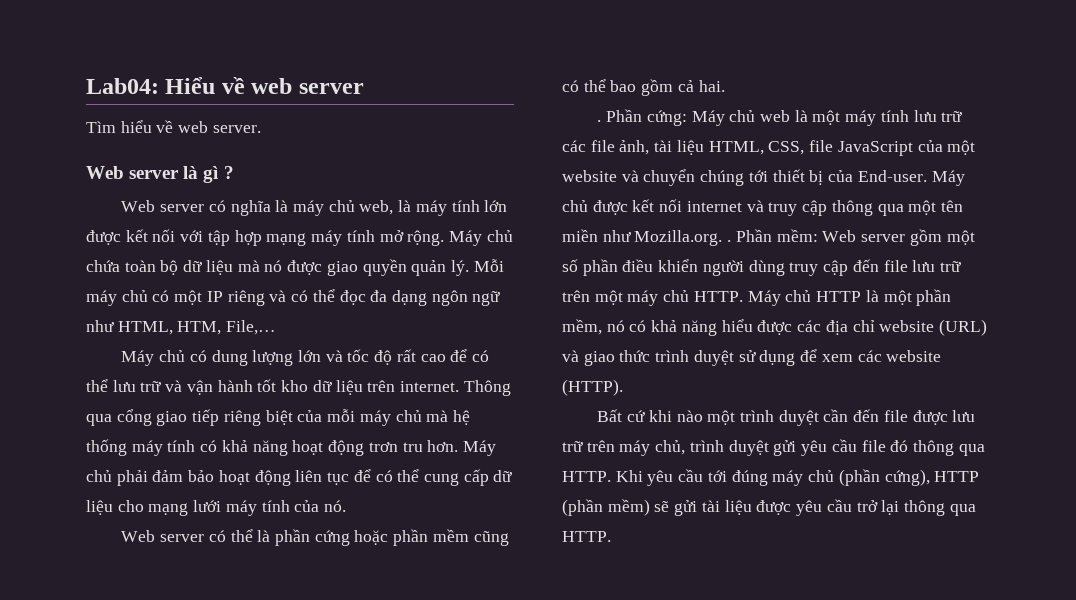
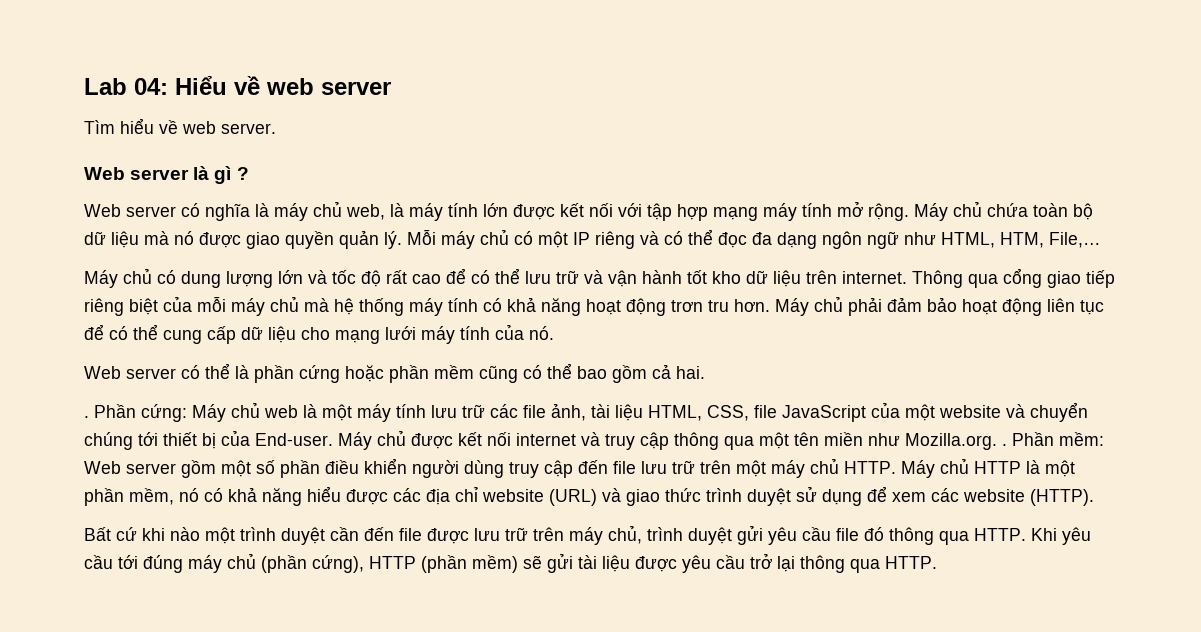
- Lab04: Hiểu về web server
+ Lab 04: Hiểu về web server

